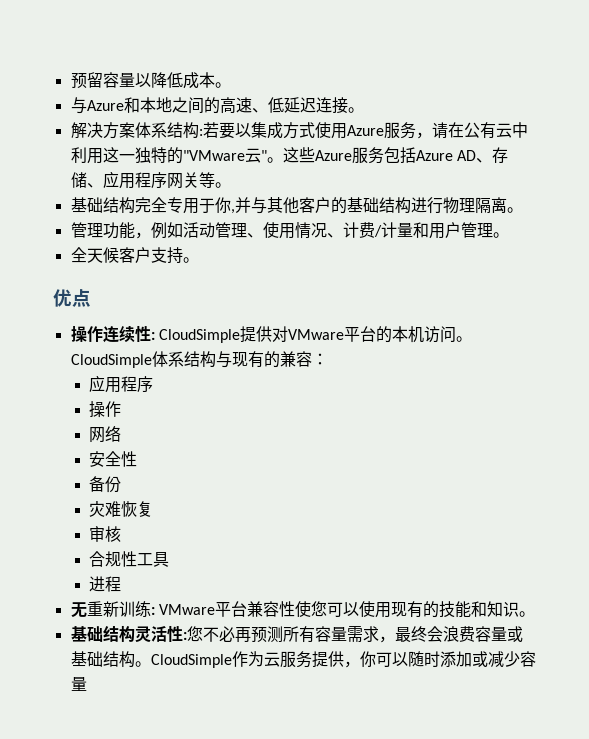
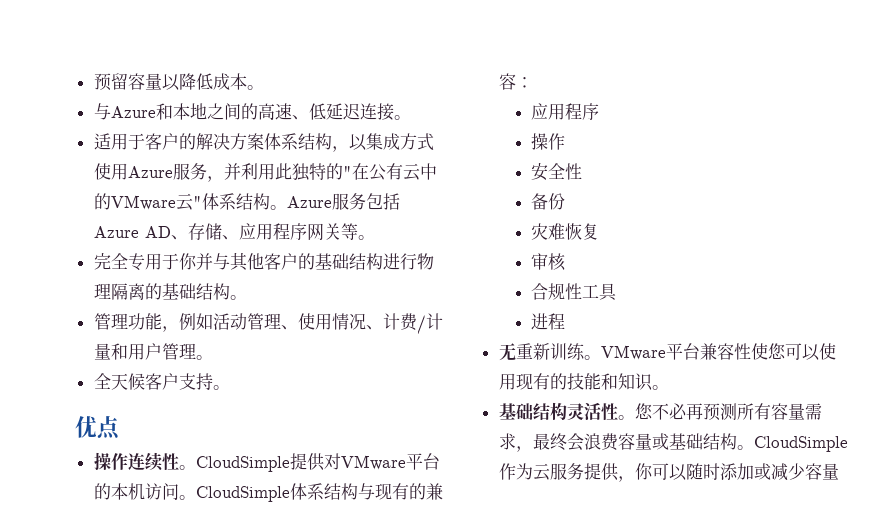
- 解决方案体系结构:若要以集成方式使用Azure服务，请在公有云中利用这一独特的"VMware云"。这些Azure服务包括Azure AD、存储、应用程序网关等。
+ 适用于客户的解决方案体系结构，以集成方式使用Azure服务，并利用此独特的"在公有云中的VMware云"体系结构。Azure服务包括Azure AD、存储、应用程序网关等。
- 基础结构完全专用于你,并与其他客户的基础结构进行物理隔离。
+ 完全专用于你并与其他客户的基础结构进行物理隔离的基础结构。
- 操作连续性: CloudSimple提供对VMware平台的本机访问。
+ 操作连续性。CloudSimple提供对VMware平台的本机访问。
- 网络
- 无重新训练: VMware平台兼容性使您可以使用现有的技能和知识。
+ 无重新训练。VMware平台兼容性使您可以使用现有的技能和知识。
- 基础结构灵活性:您不必再预测所有容量需求，最终会浪费容量或基础结构。
+ 基础结构灵活性。您不必再预测所有容量需求，最终会浪费容量或基础结构。

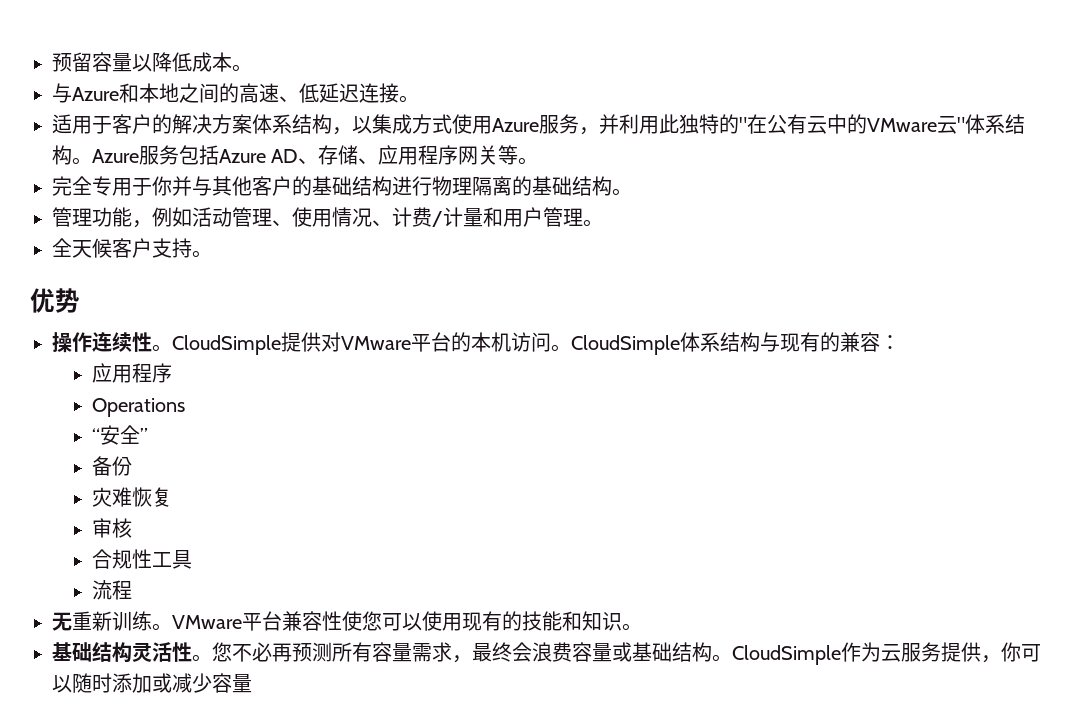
- 优点
+ 优势
  CloudSimple体系结构与现有的兼容：
  应用程序
- 操作
- 安全性
+ Operations
+ “安全”
- 进程
+ 流程

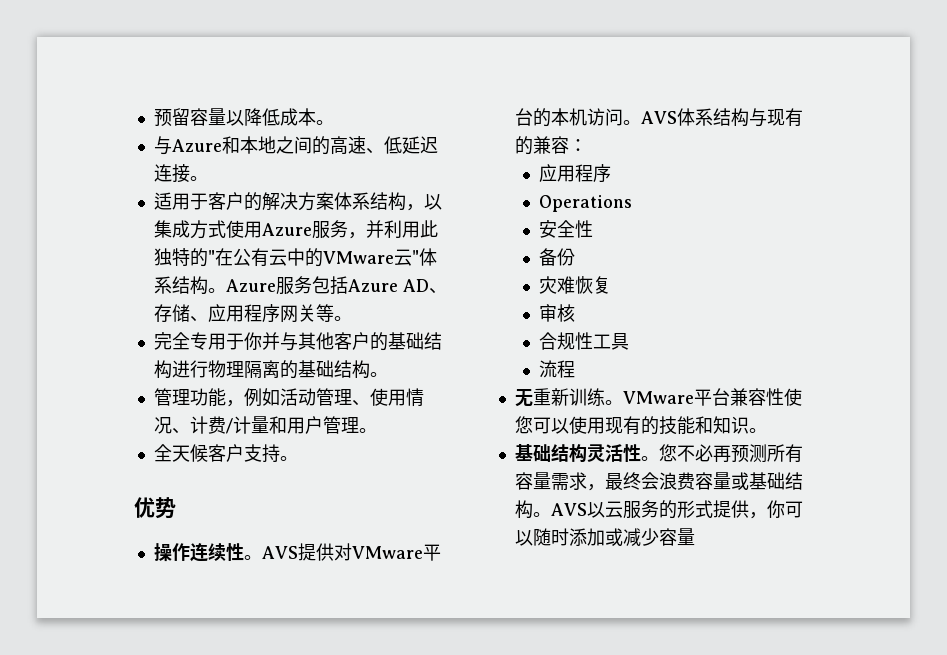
- CloudSimple提供对VMware平台的本机访问。
+ AVS提供对VMware平台的本机访问。
- CloudSimple体系结构与现有的兼容：
+ AVS体系结构与现有的兼容：
- “安全”
+ 安全性
- CloudSimple作为云服务提供，你可以随时添加或减少容量
+ AVS以云服务的形式提供，你可以随时添加或减少容量

